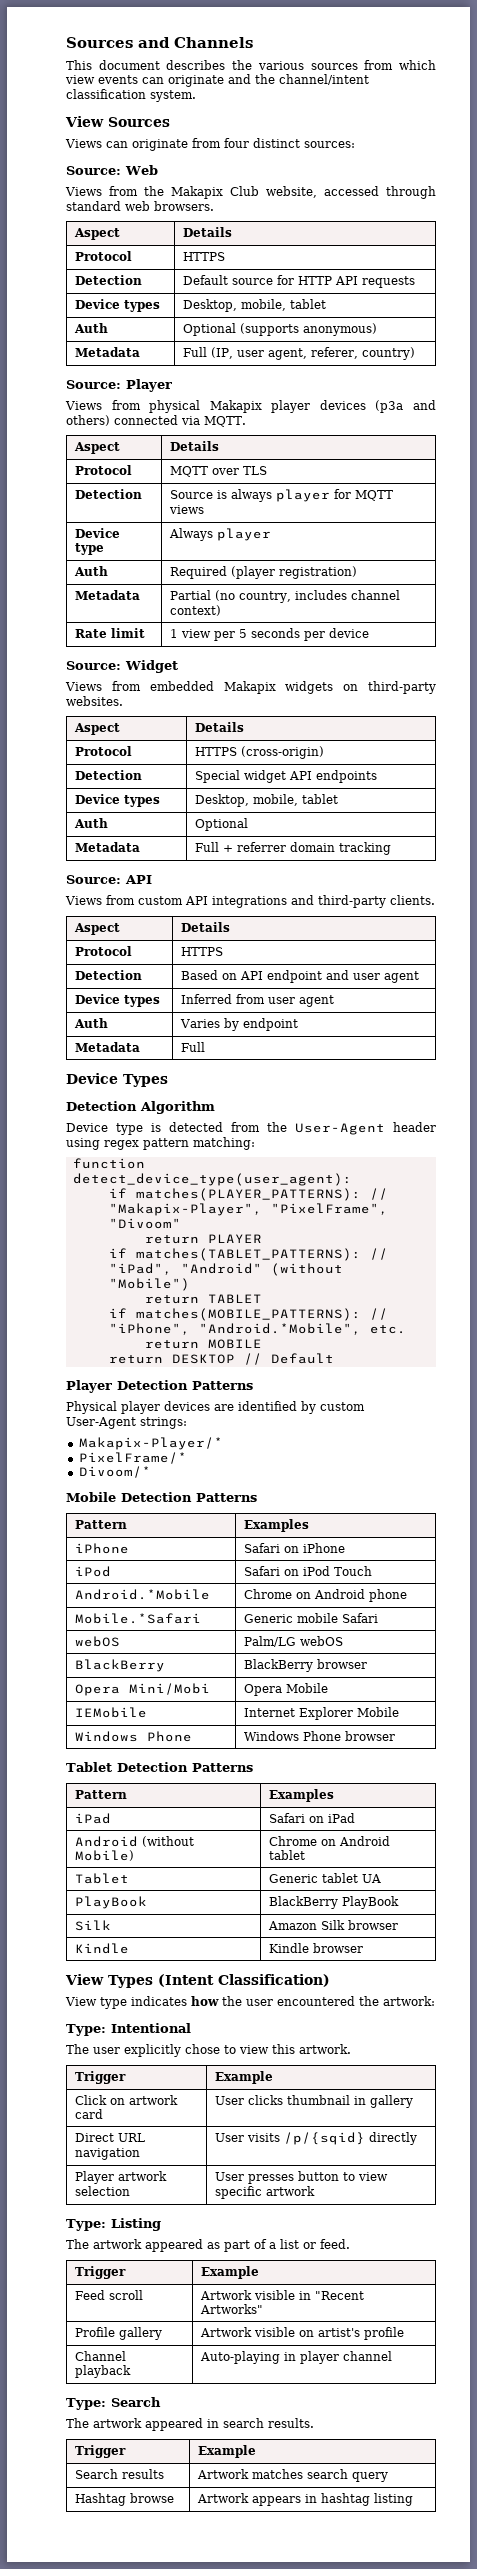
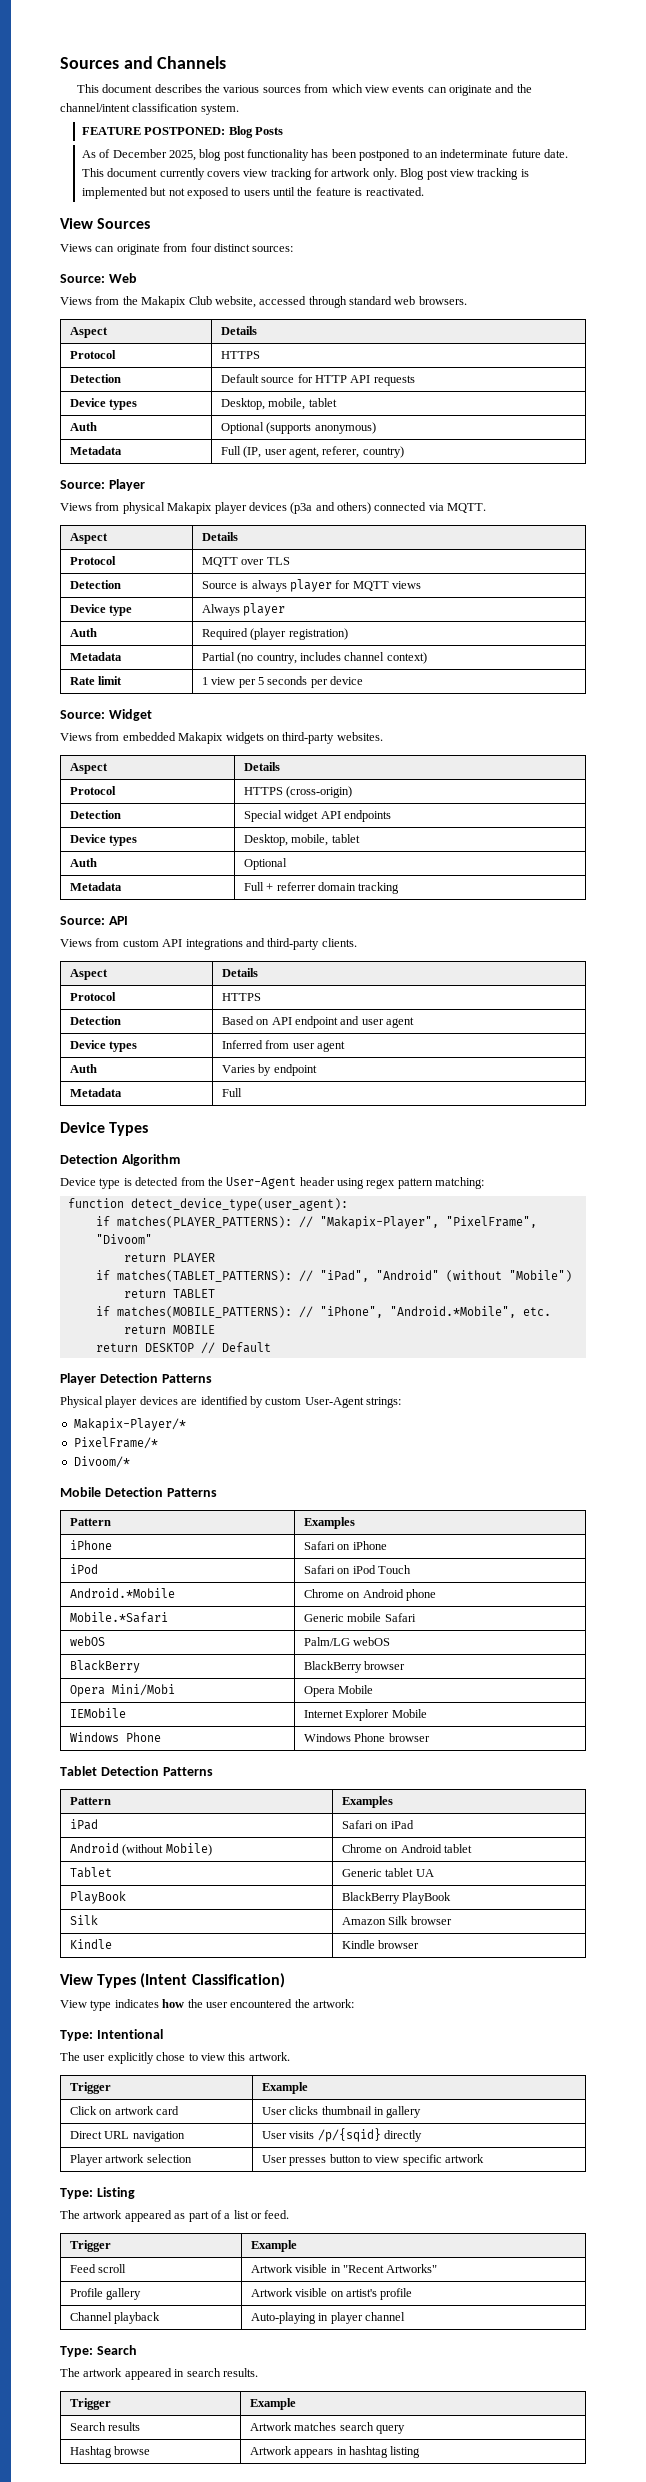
+ FEATURE POSTPONED: Blog Posts
+ As of December 2025, blog post functionality has been postponed to an indeterminate future date. This document currently covers view tracking for artwork only. Blog post view tracking is implemented but not exposed to users until the feature is reactivated.

